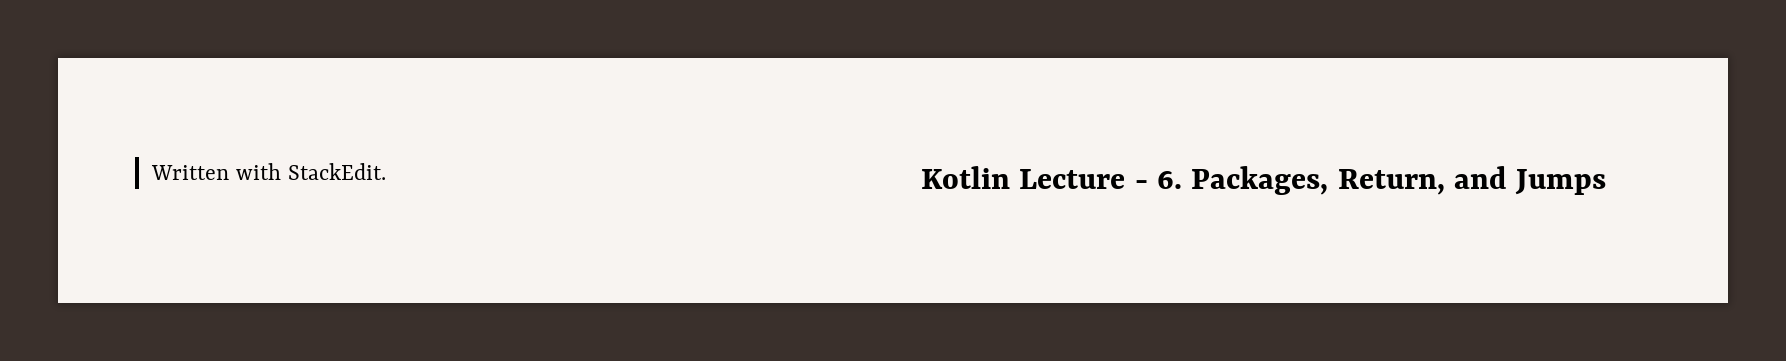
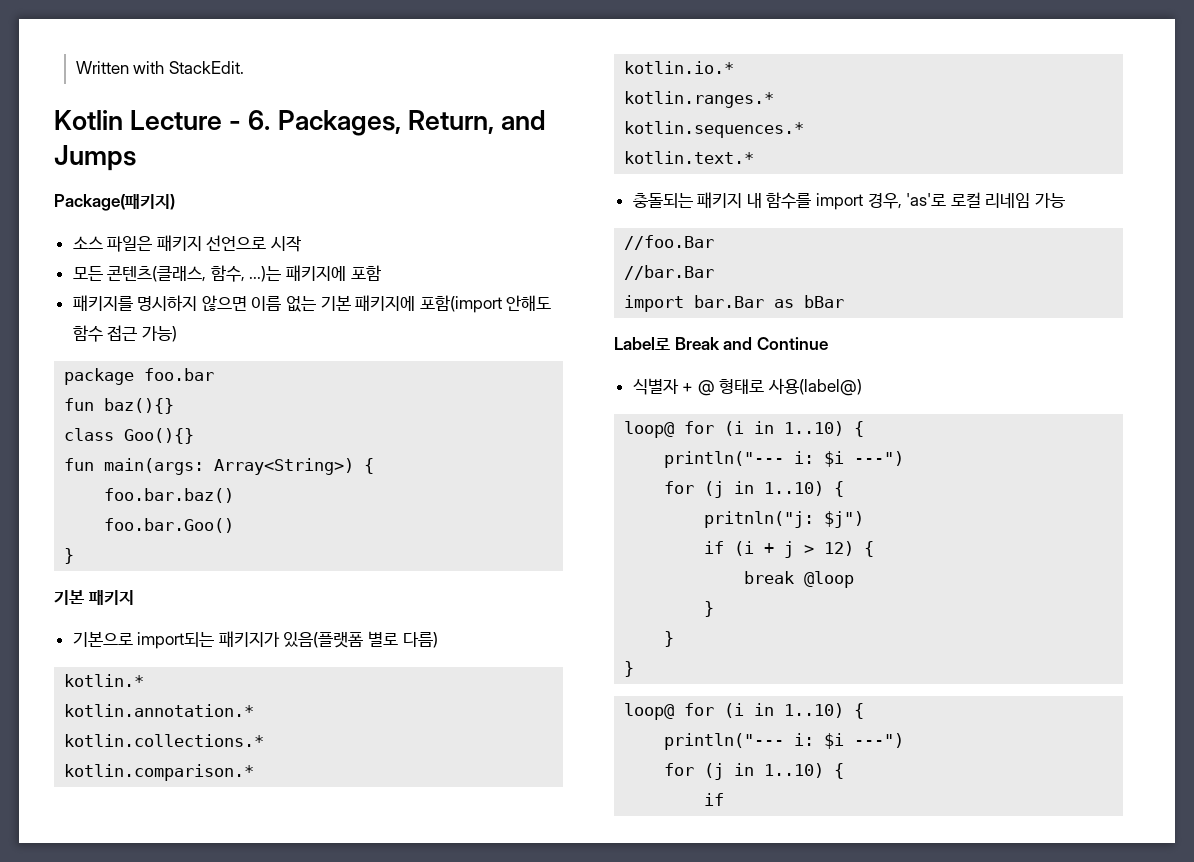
+ Package(패키지)
+ 소스 파일은 패키지 선언으로 시작
+ 모든 콘텐츠(클래스, 함수, ...)는 패키지에 포함
+ 패키지를 명시하지 않으면 이름 없는 기본 패키지에 포함(import 안해도 함수 접근 가능)
+ package foo.bar
+ fun baz(){}
+ class Goo(){}
+ fun main(args: Array<String>) {
+ foo.bar.baz()
+ foo.bar.Goo()
+ }
+ 기본 패키지
+ 기본으로 import되는 패키지가 있음(플랫폼 별로 다름)
+ kotlin.*
+ kotlin.annotation.*
+ kotlin.collections.*
+ kotlin.comparison.*
+ kotlin.io.*
+ kotlin.ranges.*
+ kotlin.sequences.*
+ kotlin.text.*
+ 충돌되는 패키지 내 함수를 import 경우, 'as'로 로컬 리네임 가능
+ //foo.Bar
+ //bar.Bar
+ import bar.Bar as bBar
+ Label로 Break and Continue
+ 식별자 + @ 형태로 사용(label@)
+ loop@ for (i in 1..10) {
+ println("--- i: $i ---")
+ for (j in 1..10) {
+ pritnln("j: $j")
+ if (i + j > 12) {
+ break @loop
+ }
+ }
+ }
+ loop@ for (i in 1..10) {
+ println("--- i: $i ---")
+ for (j in 1..10) {
+ if

